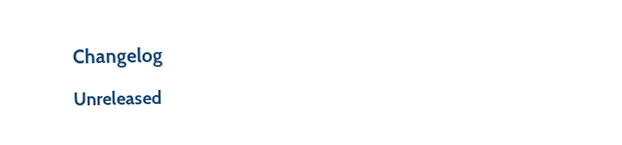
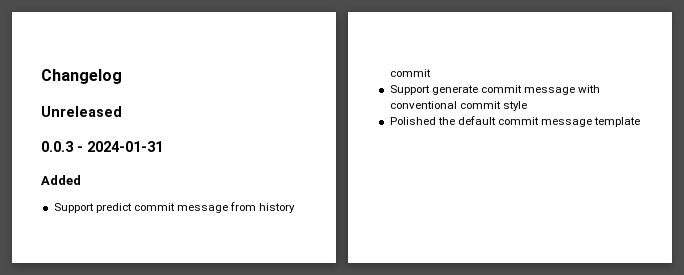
+ 0.0.3 - 2024-01-31
+ Added
+ Support predict commit message from history commit
+ Support generate commit message with conventional commit style
+ Polished the default commit message template

